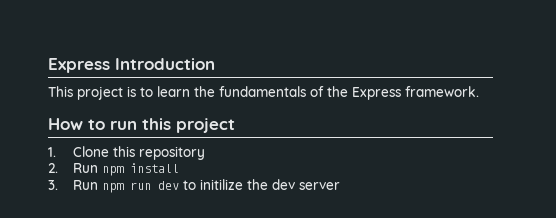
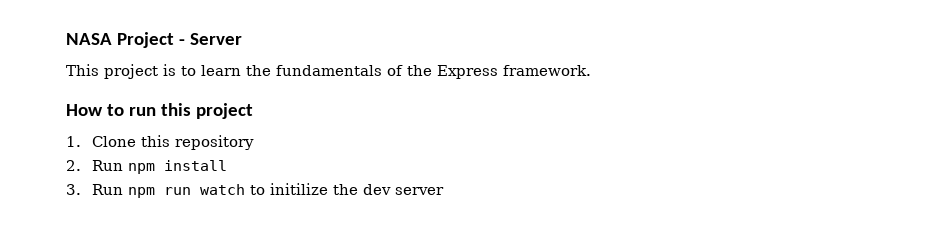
- Express Introduction
+ NASA Project - Server
- 3. Run npm run dev to initilize the dev server
+ 3. Run npm run watch to initilize the dev server

